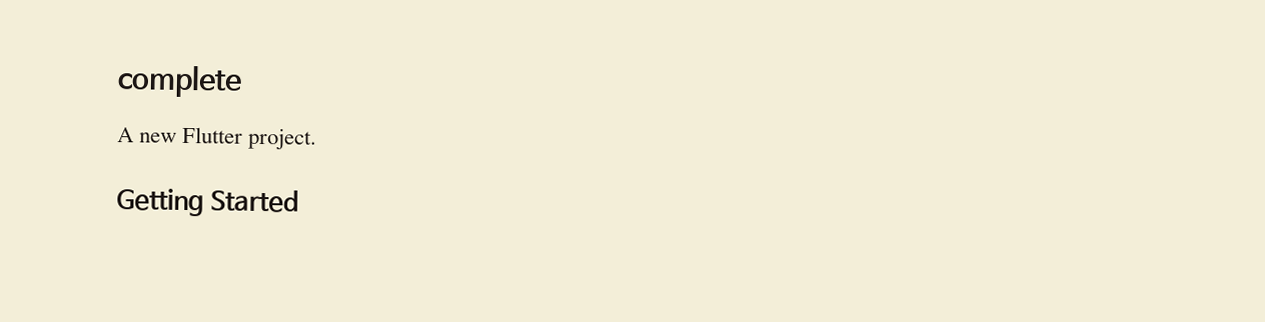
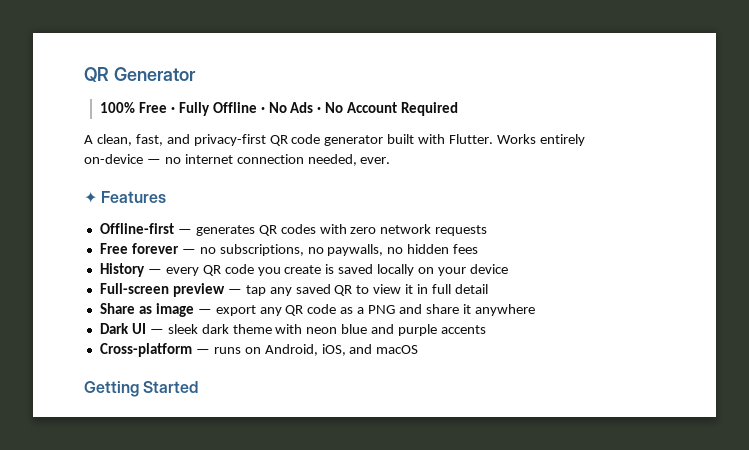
- complete
- A new Flutter project.
+ QR Generator
+ 100% Free · Fully Offline · No Ads · No Account Required
+ A clean, fast, and privacy-first QR code generator built with Flutter. Works entirely on-device — no internet connection needed, ever.
+ ✦ Features
+ Offline-first — generates QR codes with zero network requests
+ Free forever — no subscriptions, no paywalls, no hidden fees
+ History — every QR code you create is saved locally on your device
+ Full-screen preview — tap any saved QR to view it in full detail
+ Share as image — export any QR code as a PNG and share it anywhere
+ Dark UI — sleek dark theme with neon blue and purple accents
+ Cross-platform — runs on Android, iOS, and macOS

